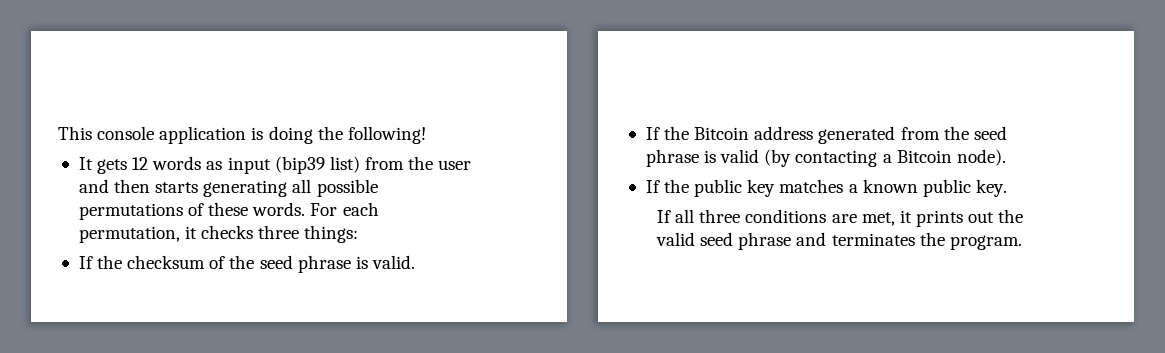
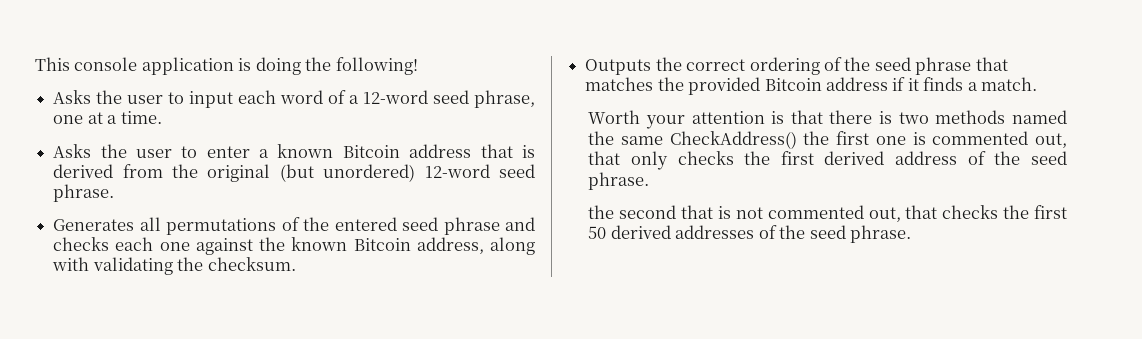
- It gets 12 words as input (bip39 list) from the user and then starts generating all possible permutations of these words. For each permutation, it checks three things:
- If the checksum of the seed phrase is valid.
- If the Bitcoin address generated from the seed phrase is valid (by contacting a Bitcoin node).
- If the public key matches a known public key.
- If all three conditions are met, it prints out the valid seed phrase and terminates the program.
+ Asks the user to input each word of a 12-word seed phrase, one at a time.
+ Asks the user to enter a known Bitcoin address that is derived from the original (but unordered) 12-word seed phrase.
+ Generates all permutations of the entered seed phrase and checks each one against the known Bitcoin address, along with validating the checksum.
+ Outputs the correct ordering of the seed phrase that matches the provided Bitcoin address if it finds a match.
+ Worth your attention is that there is two methods named the same CheckAddress() the first one is commented out, that only checks the first derived address of the seed phrase.
+ the second that is not commented out, that checks the first 50 derived addresses of the seed phrase.

